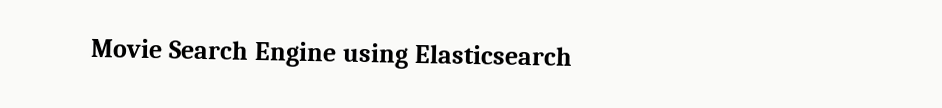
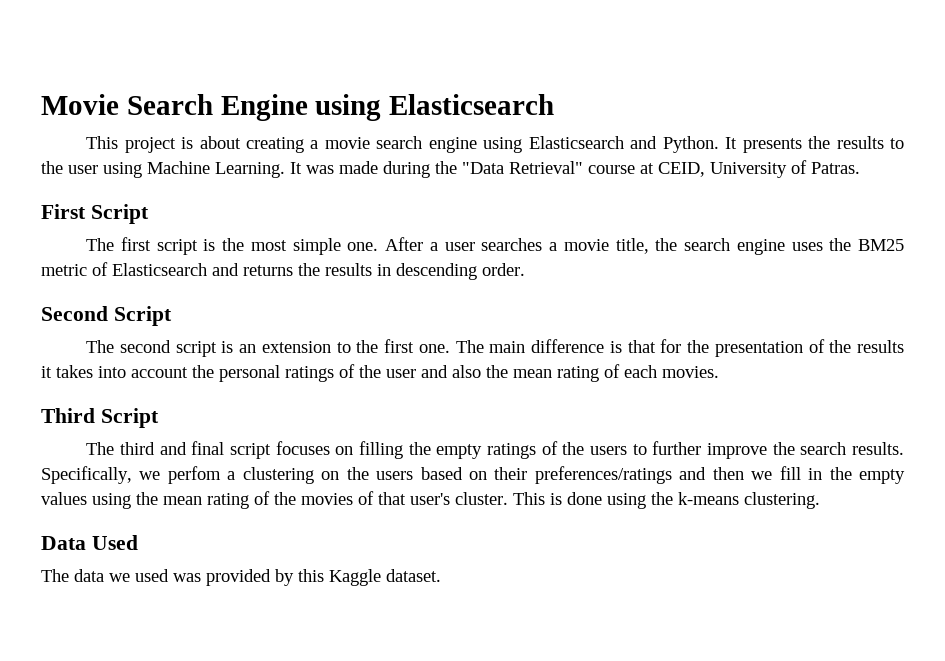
+ This project is about creating a movie search engine using Elasticsearch and Python. It presents the results to the user using Machine Learning. It was made during the "Data Retrieval" course at CEID, University of Patras.
+ First Script
+ The first script is the most simple one. After a user searches a movie title, the search engine uses the BM25 metric of Elasticsearch and returns the results in descending order.
+ Second Script
+ The second script is an extension to the first one. The main difference is that for the presentation of the results it takes into account the personal ratings of the user and also the mean rating of each movies.
+ Third Script
+ The third and final script focuses on filling the empty ratings of the users to further improve the search results. Specifically, we perfom a clustering on the users based on their preferences/ratings and then we fill in the empty values using the mean rating of the movies of that user's cluster. This is done using the k-means clustering.
+ Data Used
+ The data we used was provided by this Kaggle dataset.

